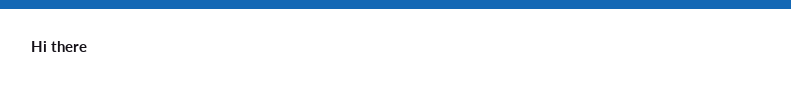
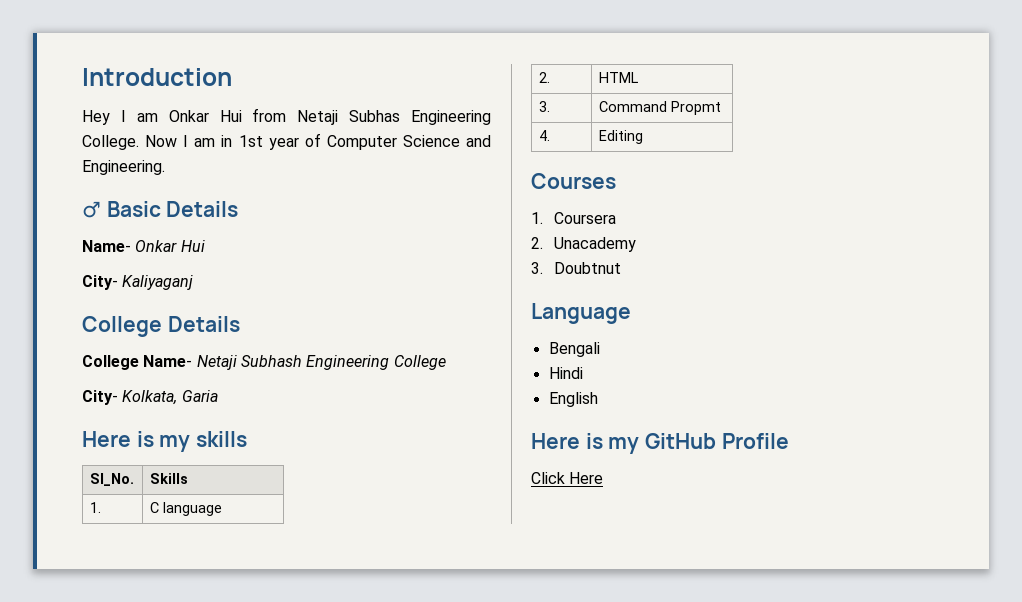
- Hi there
+ Introduction
+ Hey I am Onkar Hui from Netaji Subhas Engineering College. Now I am in 1st year of Computer Science and Engineering.
+ ♂ Basic Details
+ Name- Onkar Hui
+ City- Kaliyaganj
+ College Details
+ College Name- Netaji Subhash Engineering College
+ City- Kolkata, Garia
+ Here is my skills
+ Sl_No. | Skills
+ 1. | C language
+ 2. | HTML
+ 3. | Command Propmt
+ 4. | Editing
+ Courses
+ 1. Coursera
+ 2. Unacademy
+ 3. Doubtnut
+ Language
+ Bengali
+ Hindi
+ English
+ Here is my GitHub Profile
+ Click Here

